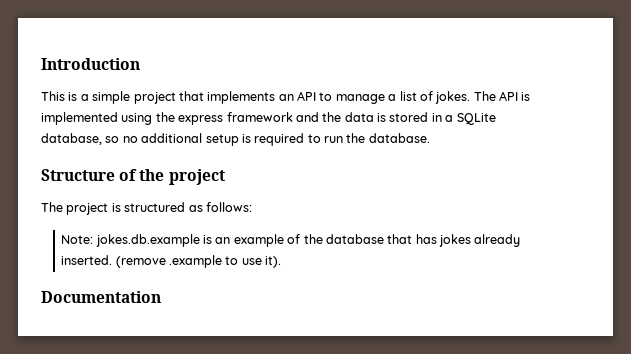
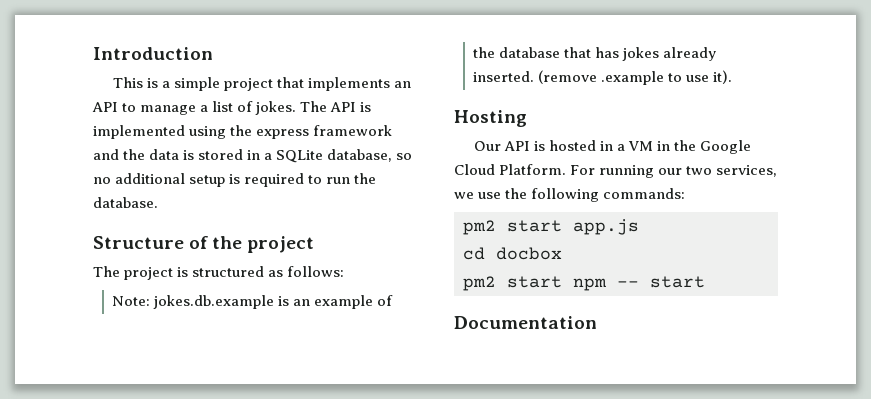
+ Hosting
+ Our API is hosted in a VM in the Google Cloud Platform. For running our two services, we use the following commands:
+ pm2 start app.js
+ cd docbox
+ pm2 start npm -- start

